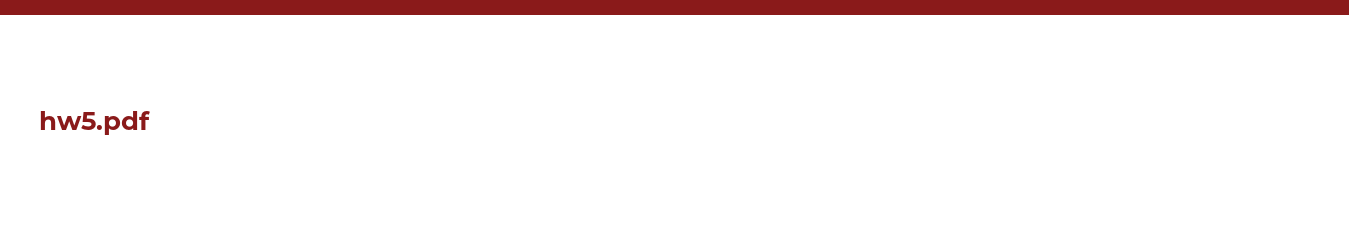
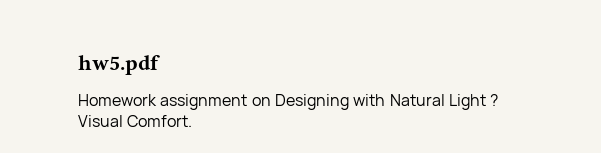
+ Homework assignment on Designing with Natural Light ? Visual Comfort.

